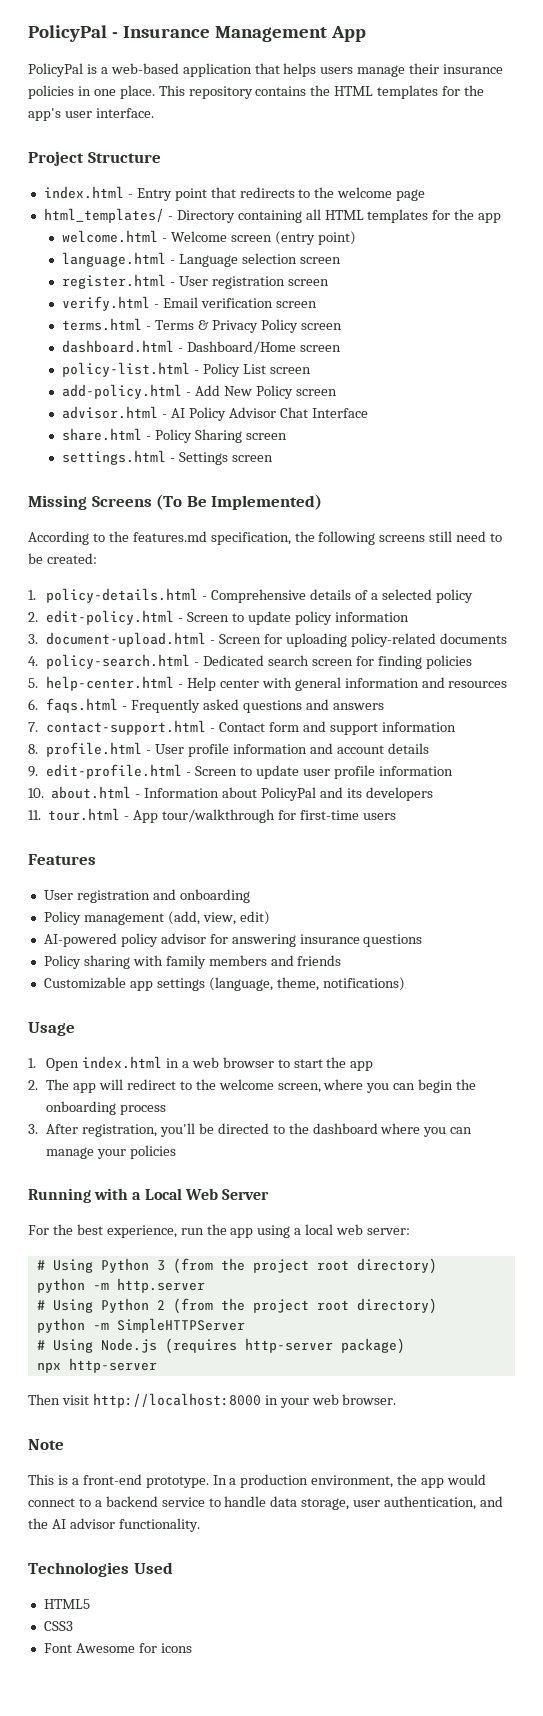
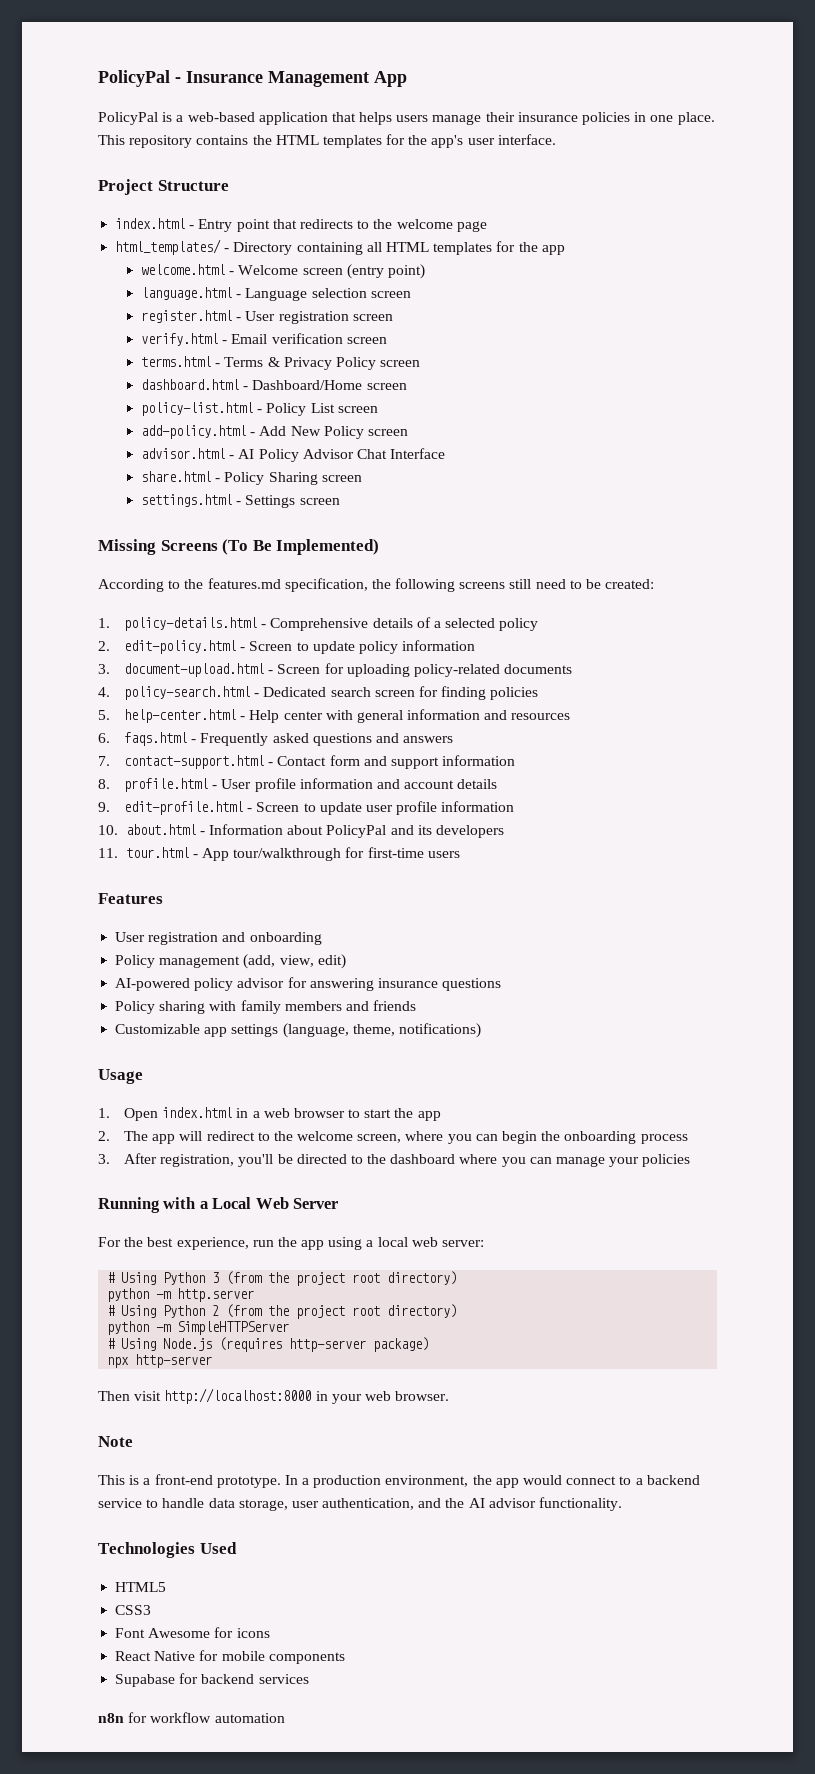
+ React Native for mobile components
+ Supabase for backend services
+ n8n for workflow automation

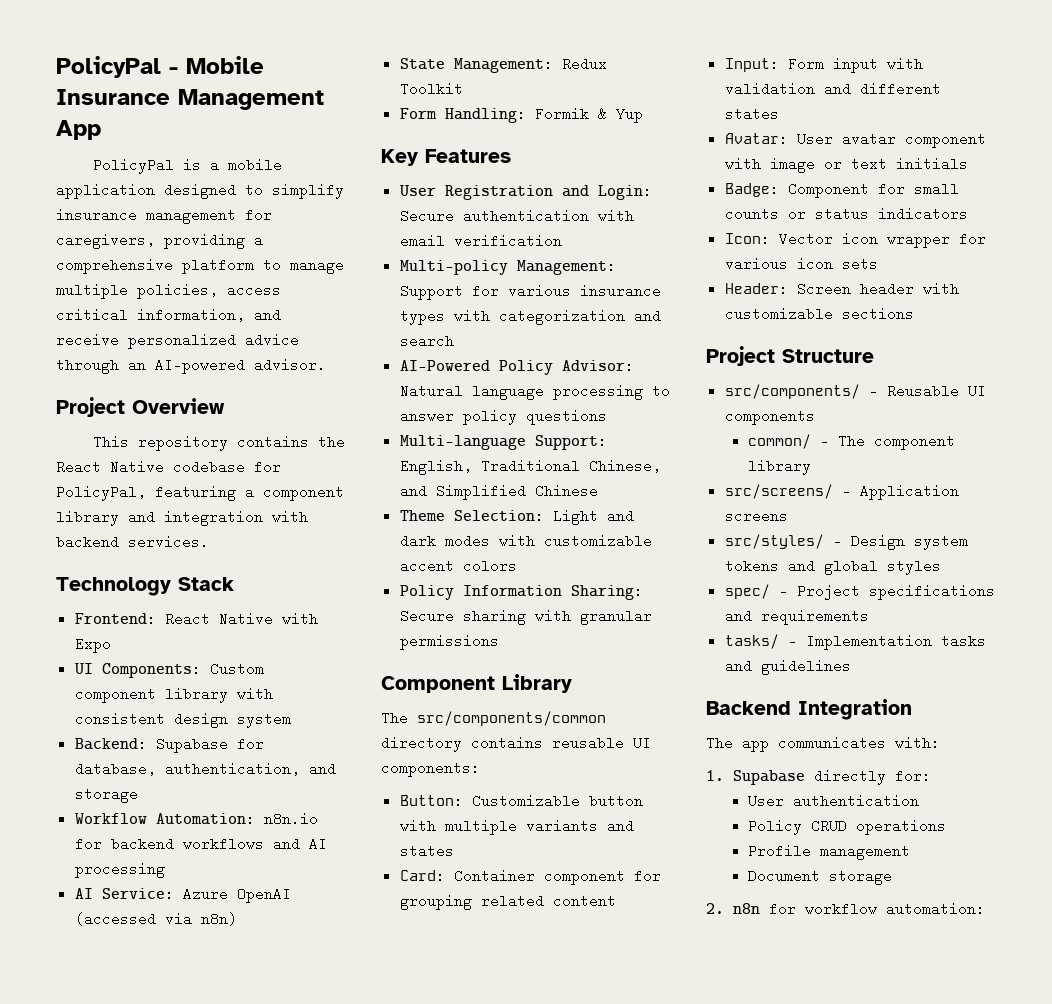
- PolicyPal - Insurance Management App
+ PolicyPal - Mobile Insurance Management App
- PolicyPal is a web-based application that helps users manage their insurance policies in one place. This repository contains the HTML templates for the app's user interface.
+ PolicyPal is a mobile application designed to simplify insurance management for caregivers, providing a comprehensive platform to manage multiple policies, access critical information, and receive personalized advice through an AI-powered advisor.
+ Project Overview
+ This repository contains the React Native codebase for PolicyPal, featuring a component library and integration with backend services.
+ Technology Stack
+ Frontend: React Native with Expo
+ UI Components: Custom component library with consistent design system
+ Backend: Supabase for database, authentication, and storage
+ Workflow Automation: n8n.io for backend workflows and AI processing
+ AI Service: Azure OpenAI (accessed via n8n)
+ State Management: Redux Toolkit
+ Form Handling: Formik & Yup
+ Key Features
+ User Registration and Login: Secure authentication with email verification
+ Multi-policy Management: Support for various insurance types with categorization and search
+ AI-Powered Policy Advisor: Natural language processing to answer policy questions
+ Multi-language Support: English, Traditional Chinese, and Simplified Chinese
+ Theme Selection: Light and dark modes with customizable accent colors
+ Policy Information Sharing: Secure sharing with granular permissions
+ Component Library
+ The src/components/common directory contains reusable UI components:
+ Button: Customizable button with multiple variants and states
+ Card: Container component for grouping related content
+ Input: Form input with validation and different states
+ Avatar: User avatar component with image or text initials
+ Badge: Component for small counts or status indicators
+ Icon: Vector icon wrapper for various icon sets
+ Header: Screen header with customizable sections
  Project Structure
- index.html - Entry point that redirects to the welcome page
- html_templates/ - Directory containing all HTML templates for the app
- welcome.html - Welcome screen (entry point)
- language.html - Language selection screen
- register.html - User registration screen
- verify.html - Email verification screen
- terms.html - Terms & Privacy Policy screen
- dashboard.html - Dashboard/Home screen
- policy-list.html - Policy List screen
- add-policy.html - Add New Policy screen
- advisor.html - AI Policy Advisor Chat Interface
- share.html - Policy Sharing screen
- settings.html - Settings screen
- Missing Screens (To Be Implemented)
- According to the features.md specification, the following screens still need to be created:
- 1. policy-details.html - Comprehensive details of a selected policy
- 2. edit-policy.html - Screen to update policy information
- 3. document-upload.html - Screen for uploading policy-related documents
- 4. policy-search.html - Dedicated search screen for finding policies
- 5. help-center.html - Help center with general information and resources
- 6. faqs.html - Frequently asked questions and answers
- 7. contact-support.html - Contact form and support information
- 8. profile.html - User profile information and account details
- 9. edit-profile.html - Screen to update user profile information
- 10. about.html - Information about PolicyPal and its developers
- 11. tour.html - App tour/walkthrough for first-time users
- Features
- User registration and onboarding
- Policy management (add, view, edit)
- AI-powered policy advisor for answering insurance questions
- Policy sharing with family members and friends
- Customizable app settings (language, theme, notifications)
- Usage
- 1. Open index.html in a web browser to start the app
- 2. The app will redirect to the welcome screen, where you can begin the onboarding process
- 3. After registration, you'll be directed to the dashboard where you can manage your policies
- Running with a Local Web Server
- For the best experience, run the app using a local web server:
- # Using Python 3 (from the project root directory)
- python -m http.server
- # Using Python 2 (from the project root directory)
- python -m SimpleHTTPServer
- # Using Node.js (requires http-server package)
- npx http-server
- Then visit http://localhost:8000 in your web browser.
- Note
- This is a front-end prototype. In a production environment, the app would connect to a backend service to handle data storage, user authentication, and the AI advisor functionality.
- Technologies Used
- HTML5
- CSS3
- Font Awesome for icons
- React Native for mobile components
- Supabase for backend services
- n8n for workflow automation
+ src/components/ - Reusable UI components
+ common/ - The component library
+ src/screens/ - Application screens
+ src/styles/ - Design system tokens and global styles
+ spec/ - Project specifications and requirements
+ tasks/ - Implementation tasks and guidelines
+ Backend Integration
+ The app communicates with:
+ 1. Supabase directly for:
+ User authentication
+ Policy CRUD operations
+ Profile management
+ Document storage
+ 2. n8n for workflow automation:

